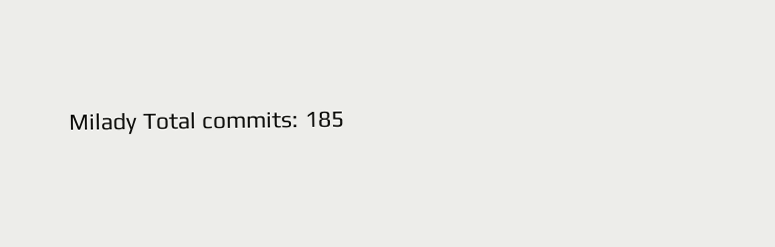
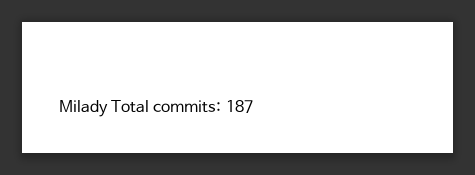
- Milady Total commits: 185
+ Milady Total commits: 187

